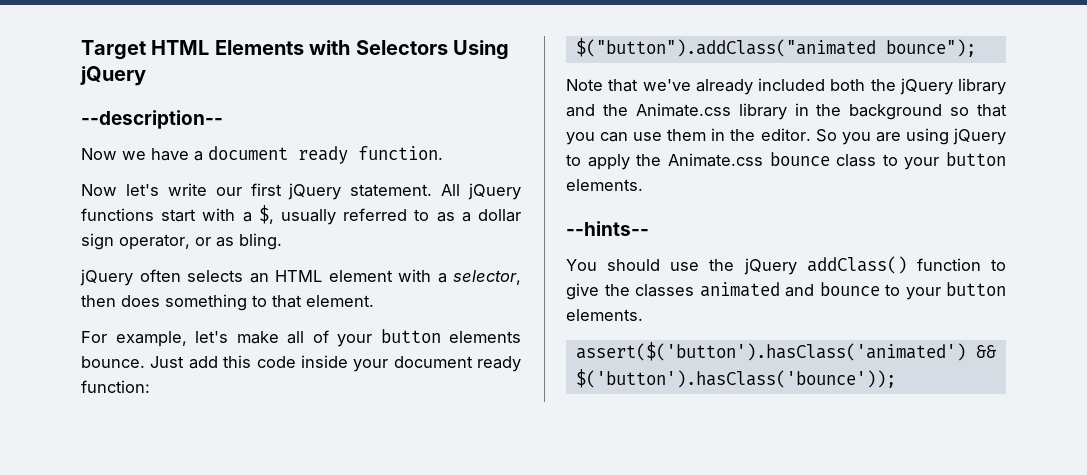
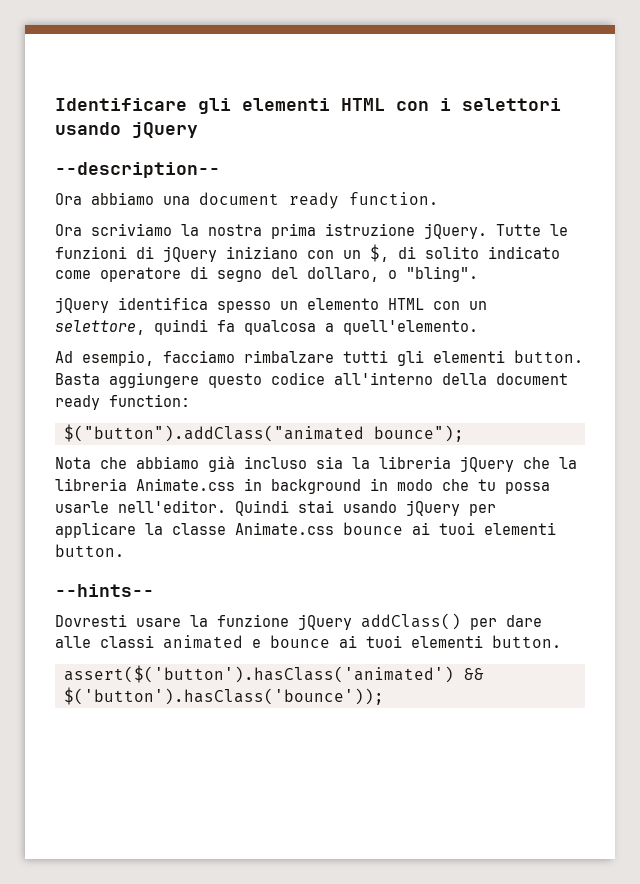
- Target HTML Elements with Selectors Using jQuery
+ Identificare gli elementi HTML con i selettori usando jQuery
  --description--
- Now we have a document ready function.
- Now let's write our first jQuery statement. All jQuery functions start with a $, usually referred to as a dollar sign operator, or as bling.
- jQuery often selects an HTML element with a selector, then does something to that element.
- For example, let's make all of your button elements bounce. Just add this code inside your document ready function:
+ Ora abbiamo una document ready function.
+ Ora scriviamo la nostra prima istruzione jQuery. Tutte le funzioni di jQuery iniziano con un $, di solito indicato come operatore di segno del dollaro, o "bling".
+ jQuery identifica spesso un elemento HTML con un selettore, quindi fa qualcosa a quell'elemento.
+ Ad esempio, facciamo rimbalzare tutti gli elementi button. Basta aggiungere questo codice all'interno della document ready function:
- Note that we've already included both the jQuery library and the Animate.css library in the background so that you can use them in the editor. So you are using jQuery to apply the Animate.css bounce class to your button elements.
+ Nota che abbiamo già incluso sia la libreria jQuery che la libreria Animate.css in background in modo che tu possa usarle nell'editor. Quindi stai usando jQuery per applicare la classe Animate.css bounce ai tuoi elementi button.
  --hints--
- You should use the jQuery addClass() function to give the classes animated and bounce to your button elements.
+ Dovresti usare la funzione jQuery addClass() per dare alle classi animated e bounce ai tuoi elementi button.

